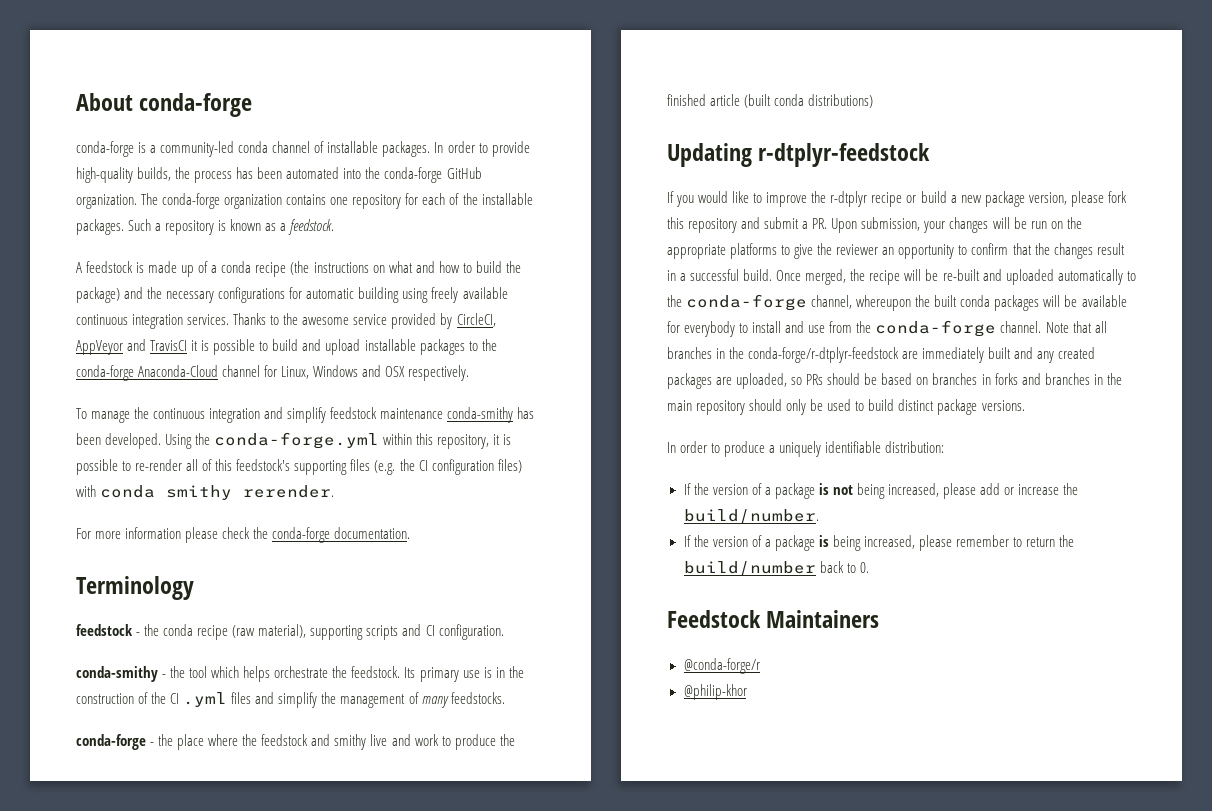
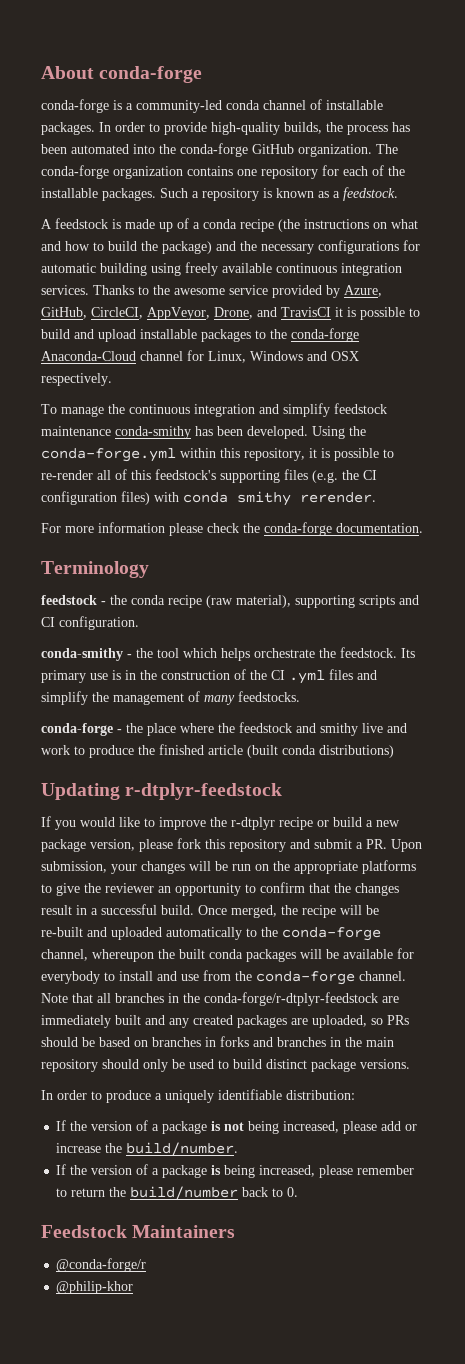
- Thanks to the awesome service provided by CircleCI, AppVeyor and TravisCI it is possible to build and upload installable packages to the conda-forge Anaconda-Cloud channel for Linux, Windows and OSX respectively.
+ Thanks to the awesome service provided by Azure, GitHub, CircleCI, AppVeyor, Drone, and TravisCI it is possible to build and upload installable packages to the conda-forge Anaconda-Cloud channel for Linux, Windows and OSX respectively.

